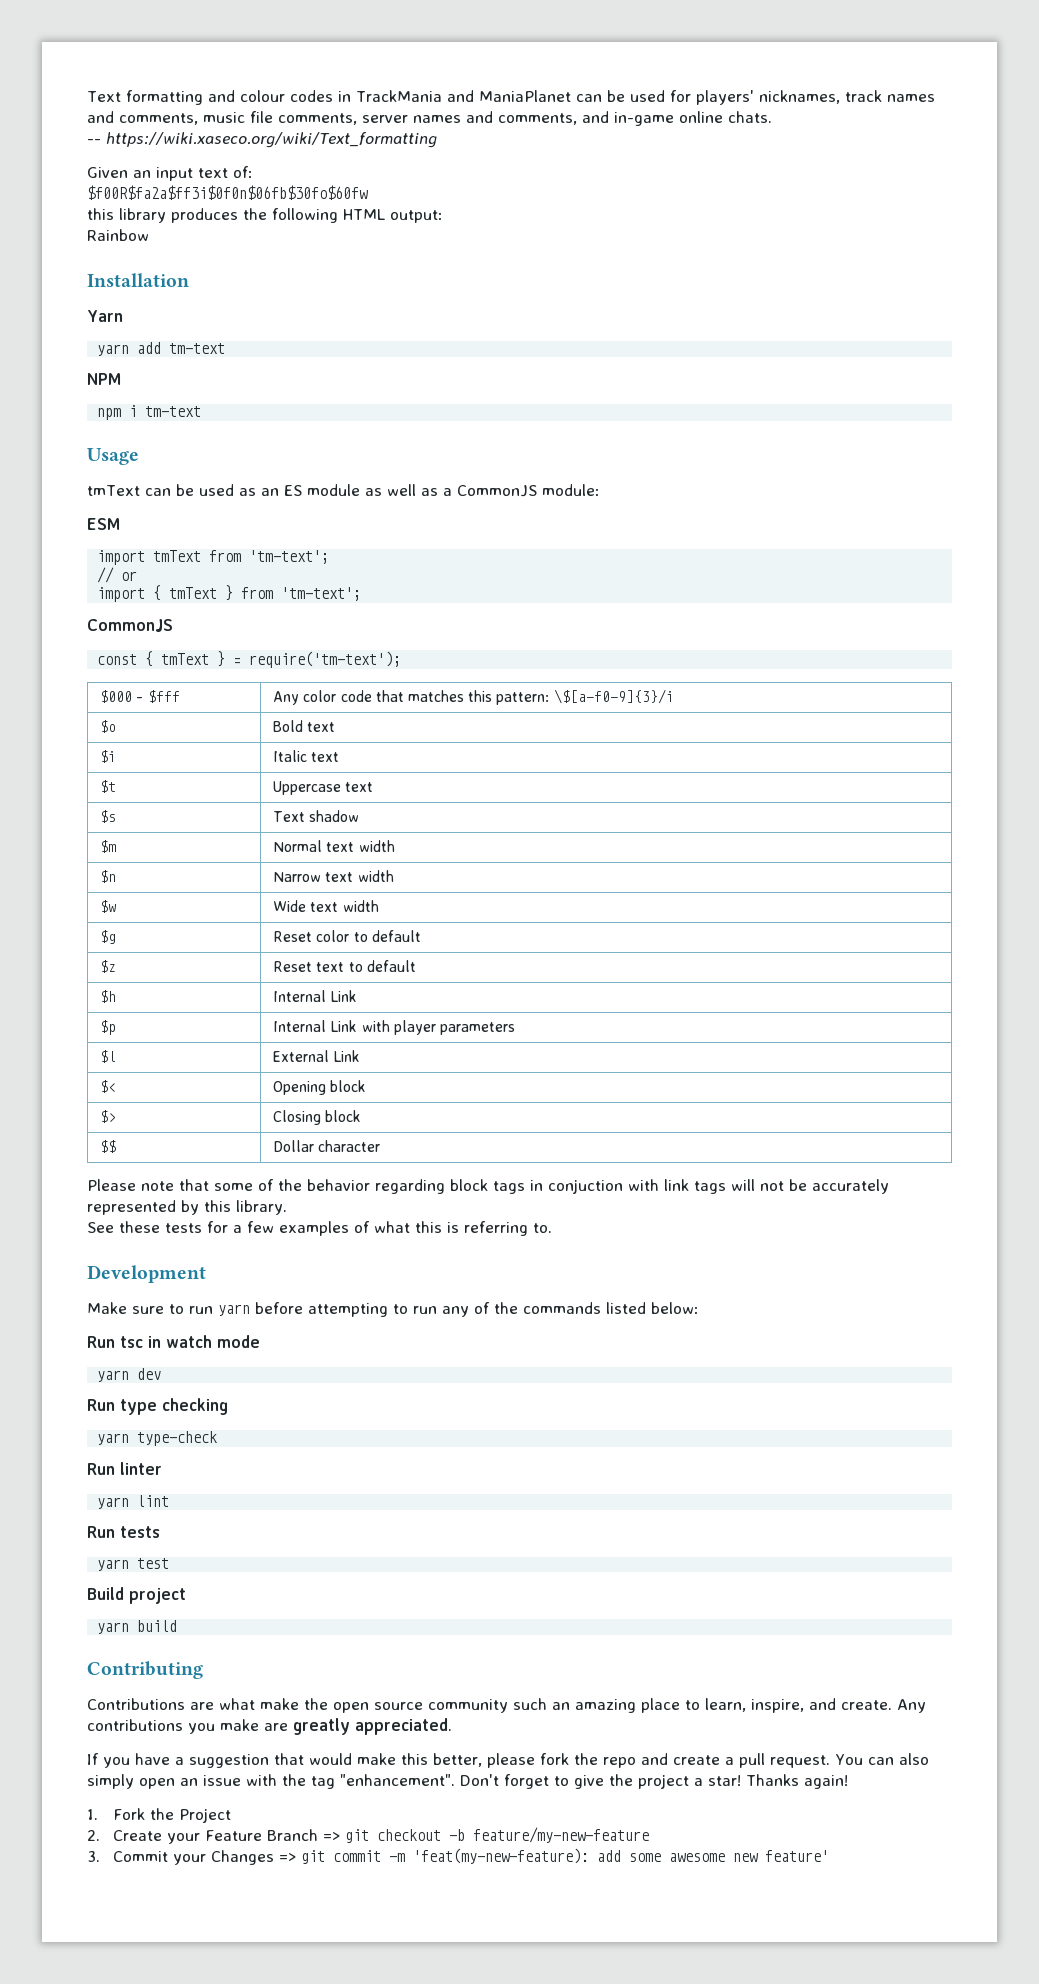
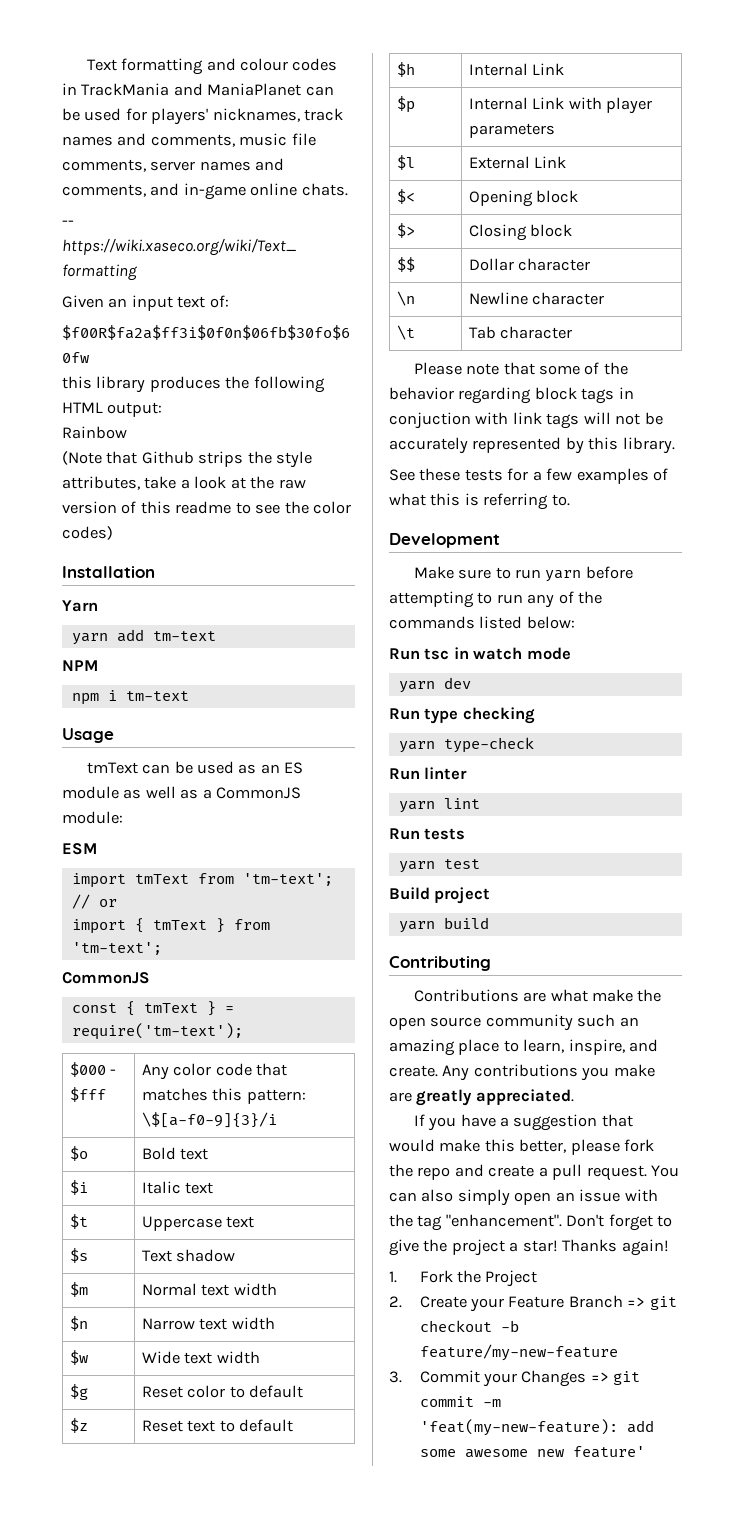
+ (Note that Github strips the style attributes, take a look at the raw version of this readme to see the color codes)
+ \n | Newline character
+ \t | Tab character

